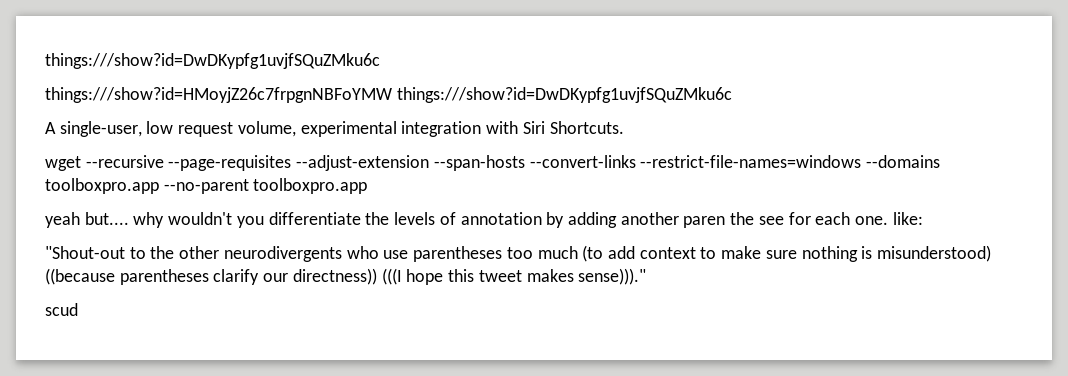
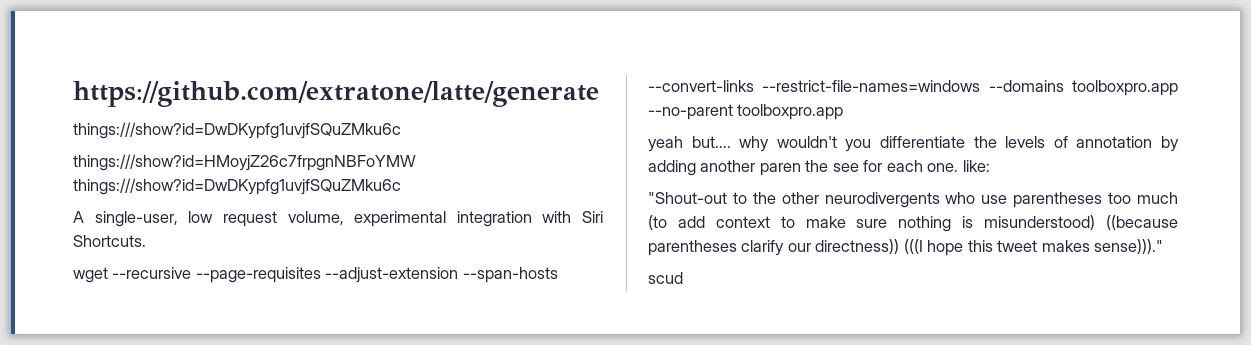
+ https://github.com/extratone/latte/generate

